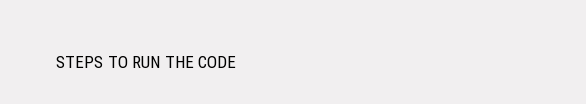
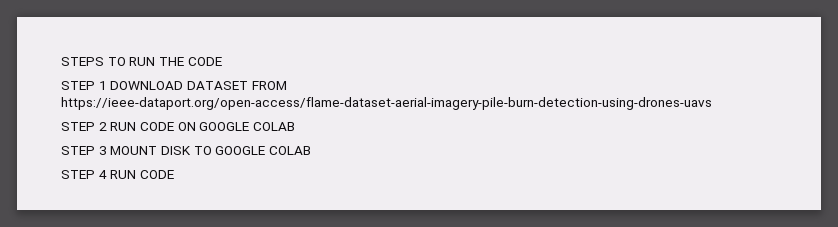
+ STEP 1 DOWNLOAD DATASET FROM https://ieee-dataport.org/open-access/flame-dataset-aerial-imagery-pile-burn-detection-using-drones-uavs
+ STEP 2 RUN CODE ON GOOGLE COLAB
+ STEP 3 MOUNT DISK TO GOOGLE COLAB
+ STEP 4 RUN CODE

